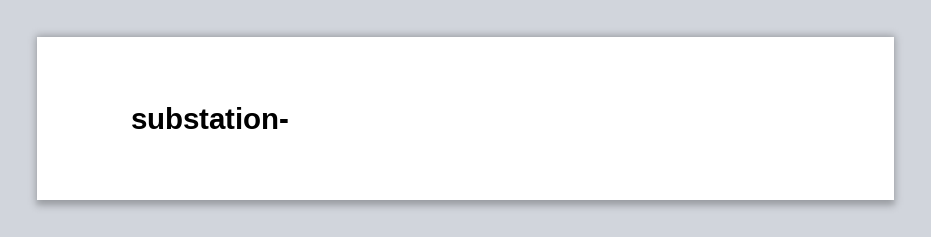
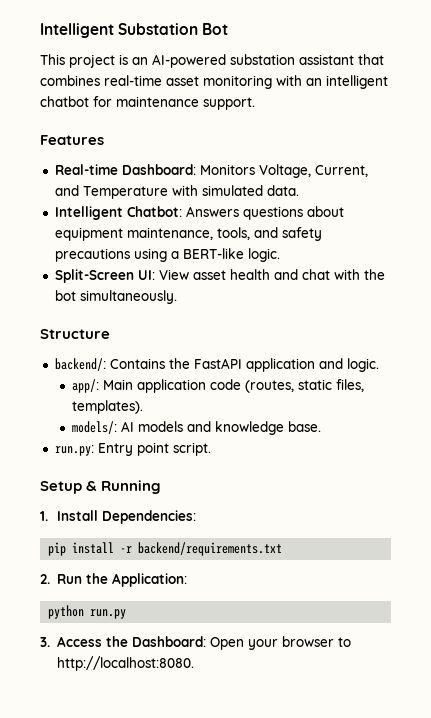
- substation-
+ Intelligent Substation Bot
+ This project is an AI-powered substation assistant that combines real-time asset monitoring with an intelligent chatbot for maintenance support.
+ Features
+ Real-time Dashboard: Monitors Voltage, Current, and Temperature with simulated data.
+ Intelligent Chatbot: Answers questions about equipment maintenance, tools, and safety precautions using a BERT-like logic.
+ Split-Screen UI: View asset health and chat with the bot simultaneously.
+ Structure
+ backend/: Contains the FastAPI application and logic.
+ app/: Main application code (routes, static files, templates).
+ models/: AI models and knowledge base.
+ run.py: Entry point script.
+ Setup & Running
+ 1. Install Dependencies:
+ pip install -r backend/requirements.txt
+ 2. Run the Application:
+ python run.py
+ 3. Access the Dashboard: Open your browser to http://localhost:8080.

